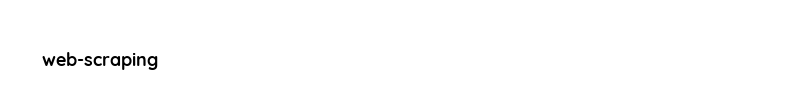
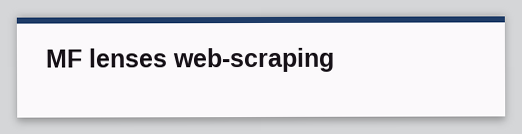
- web-scraping
+ MF lenses web-scraping

